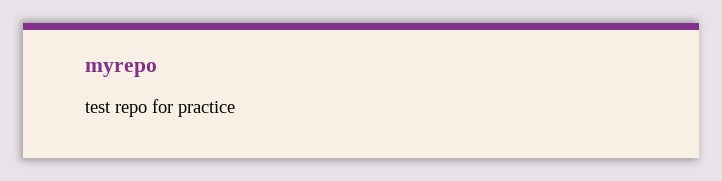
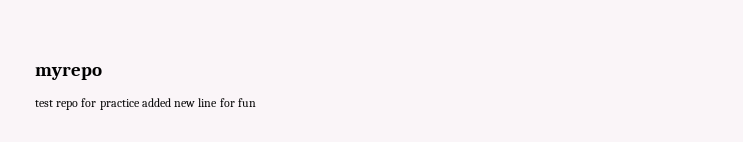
- test repo for practice
+ test repo for practice added new line for fun

